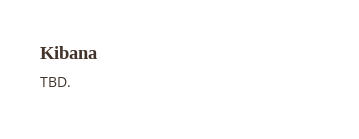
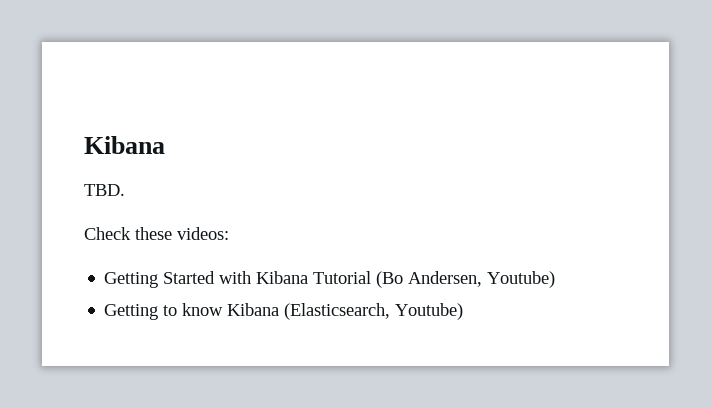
+ Check these videos:
+ Getting Started with Kibana Tutorial (Bo Andersen, Youtube)
+ Getting to know Kibana (Elasticsearch, Youtube)

